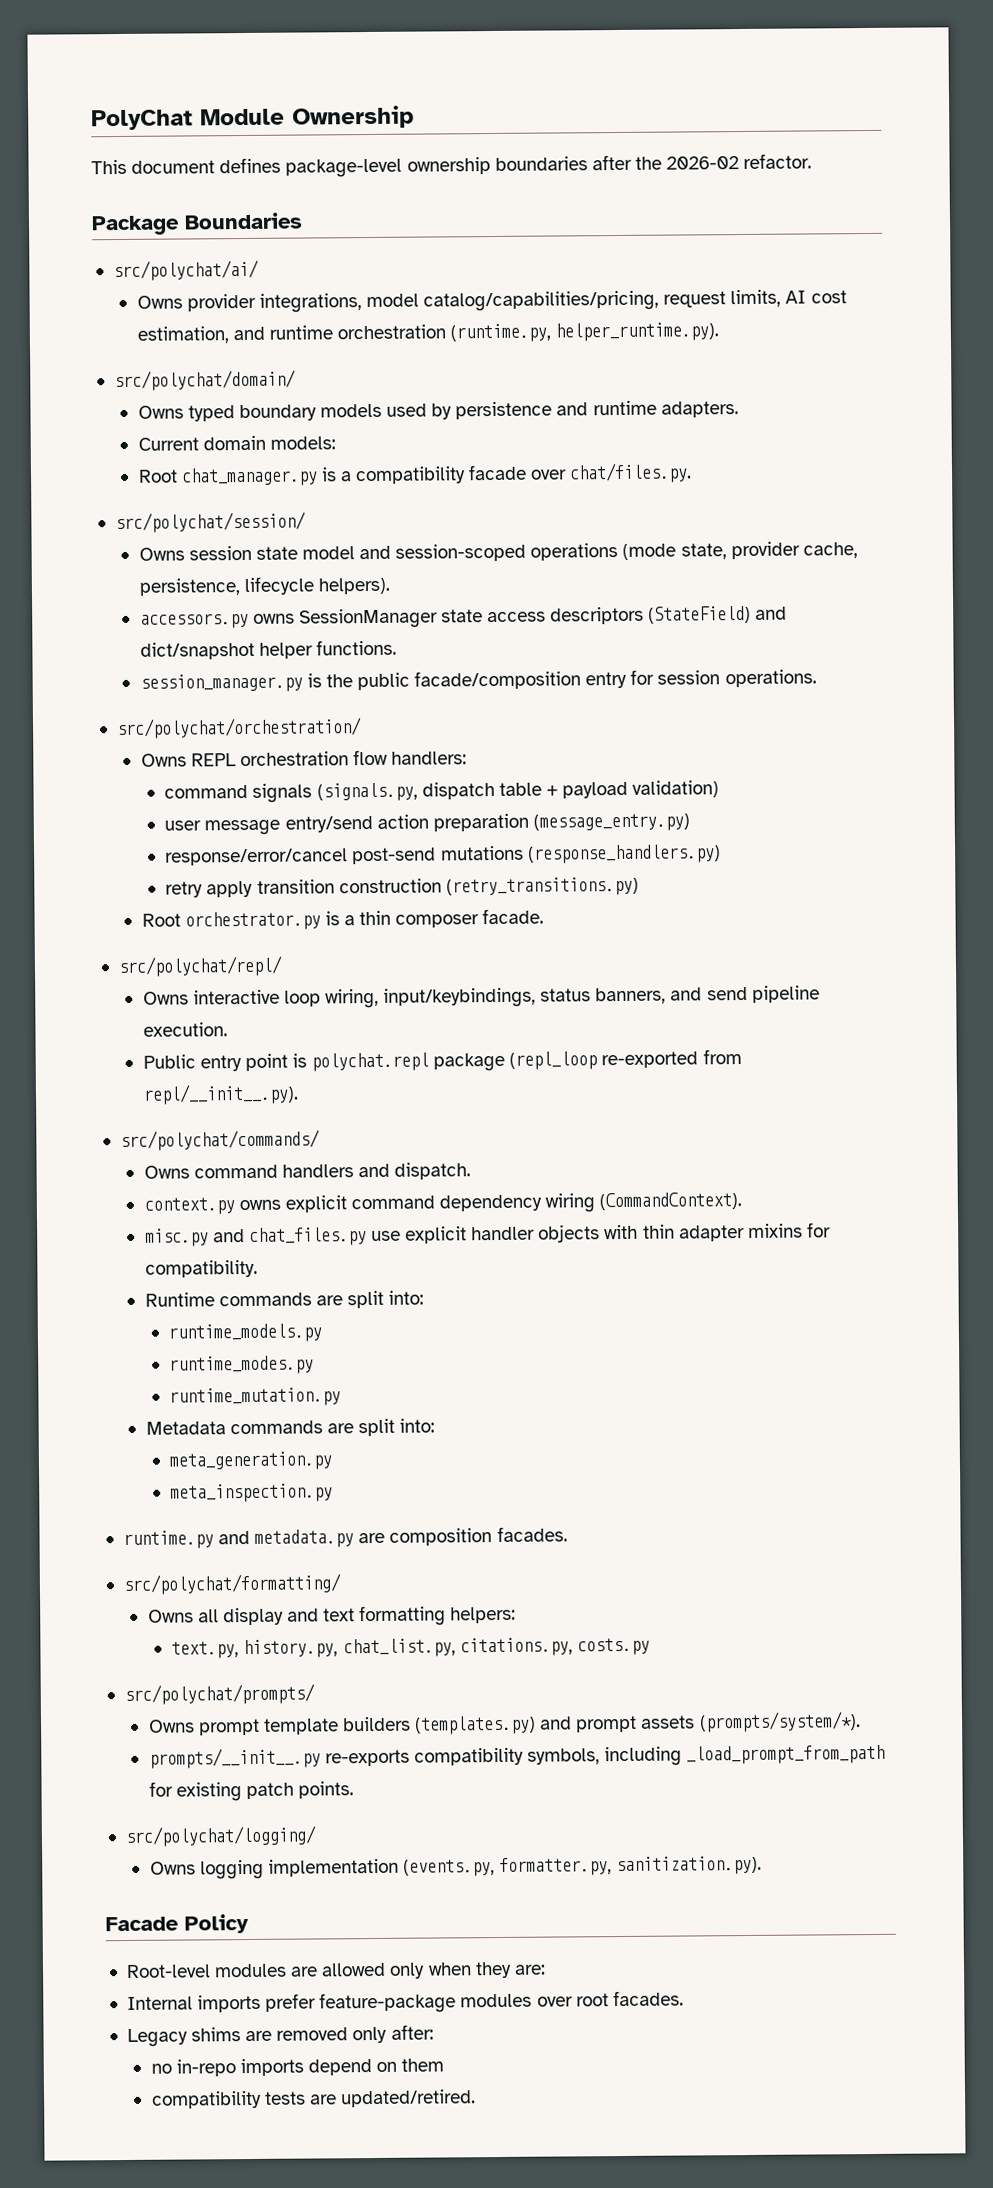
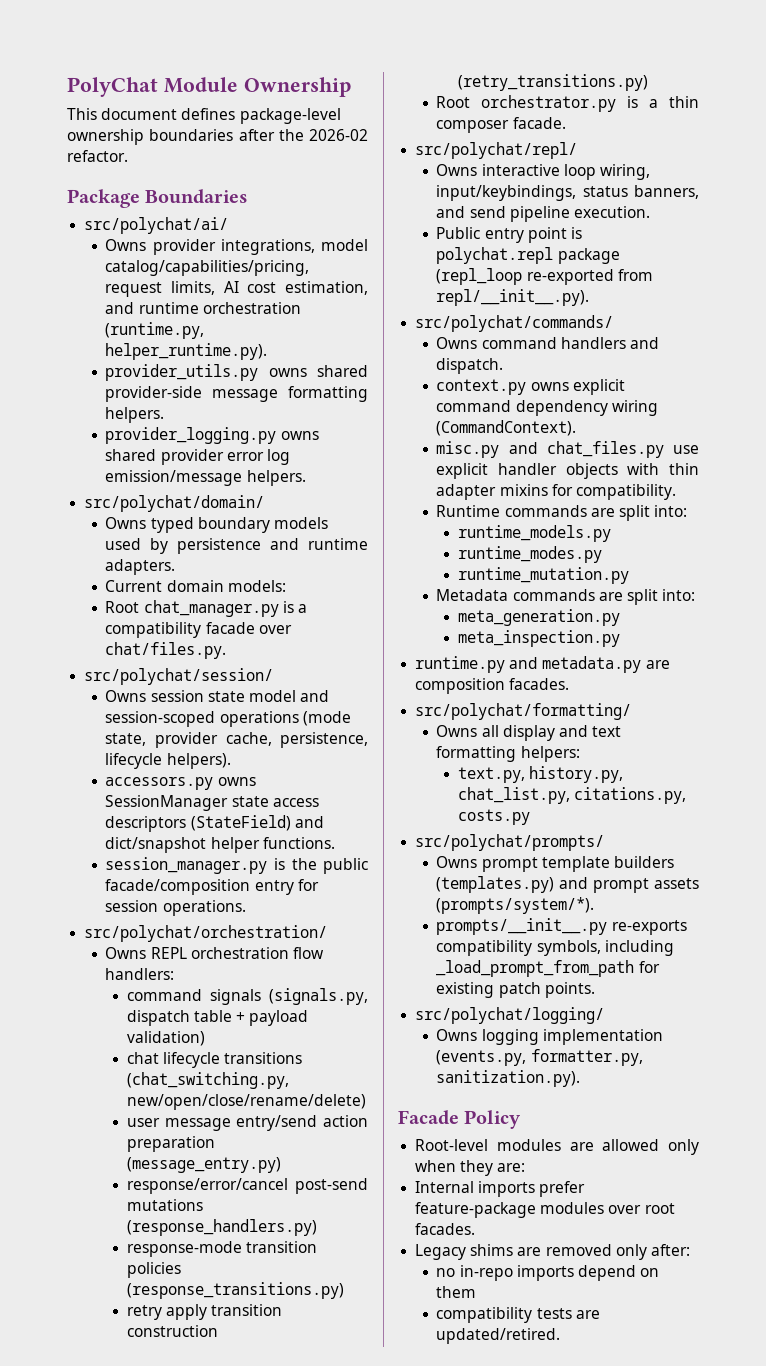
+ provider_utils.py owns shared provider-side message formatting helpers.
+ provider_logging.py owns shared provider error log emission/message helpers.
+ chat lifecycle transitions (chat_switching.py, new/open/close/rename/delete)
+ response-mode transition policies (response_transitions.py)

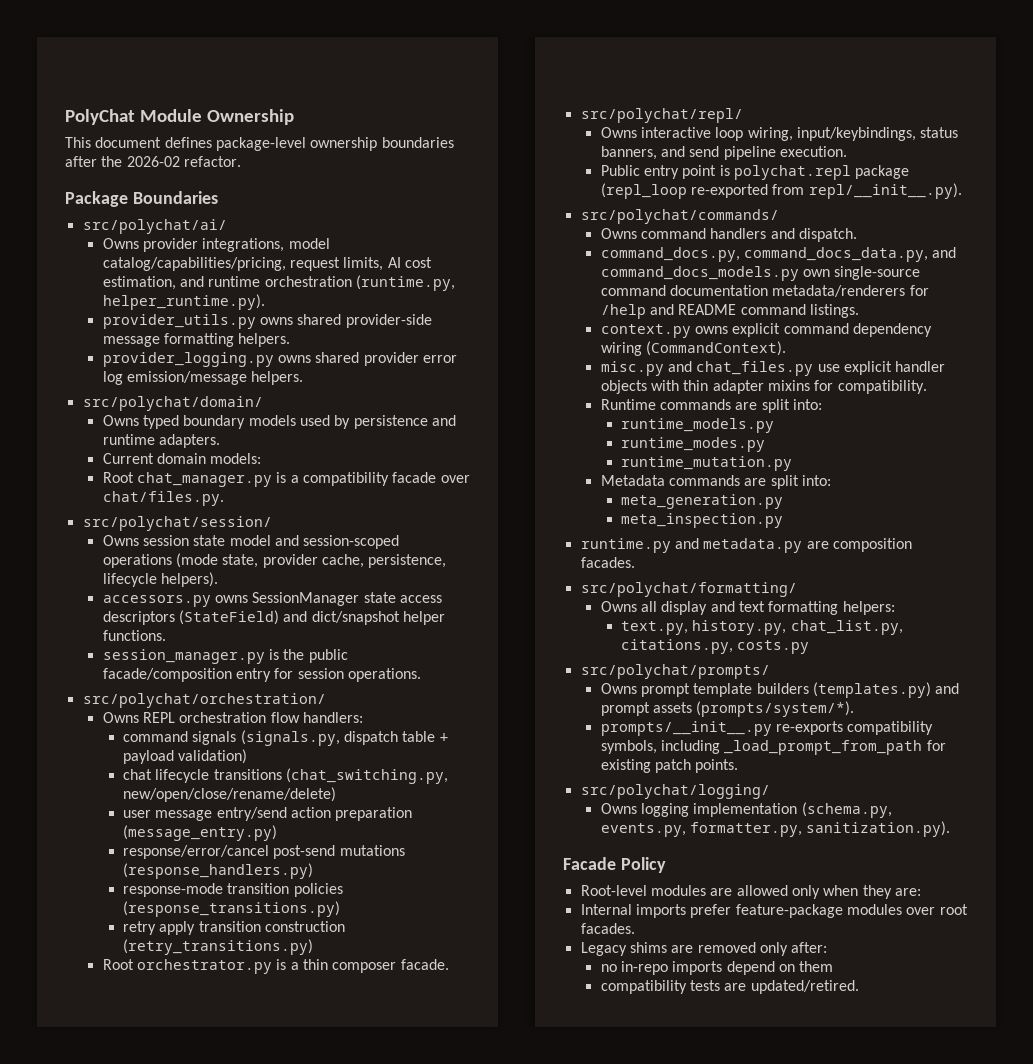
+ command_docs.py, command_docs_data.py, and command_docs_models.py own single-source command documentation metadata/renderers for /help and README command listings.
- Owns logging implementation (events.py, formatter.py, sanitization.py).
+ Owns logging implementation (schema.py, events.py, formatter.py, sanitization.py).

